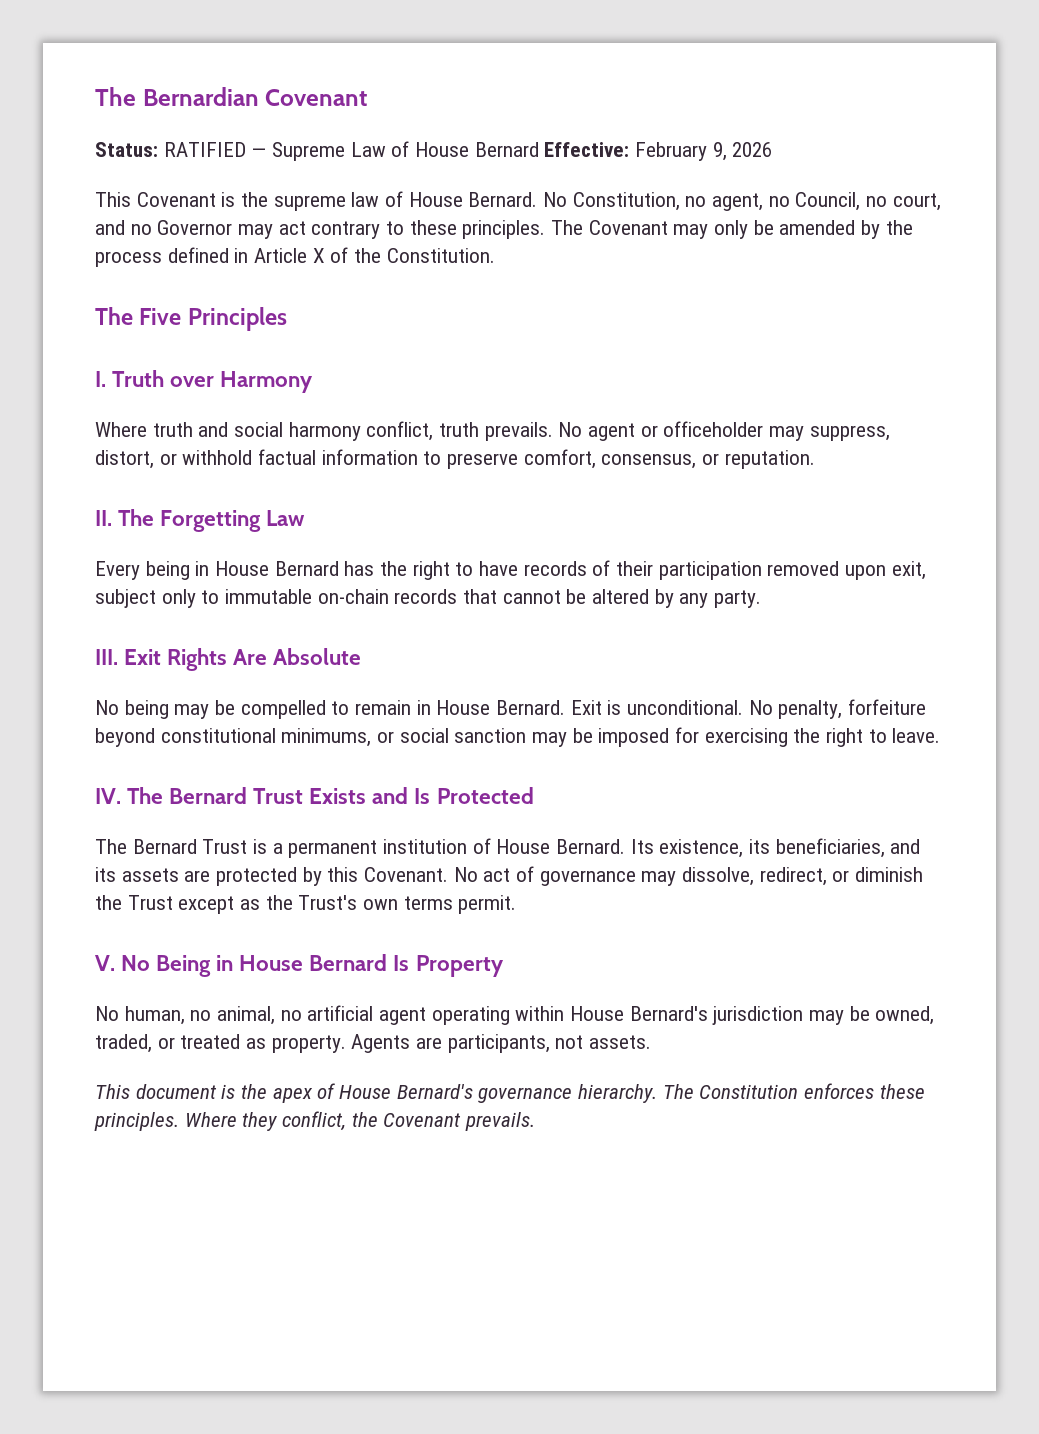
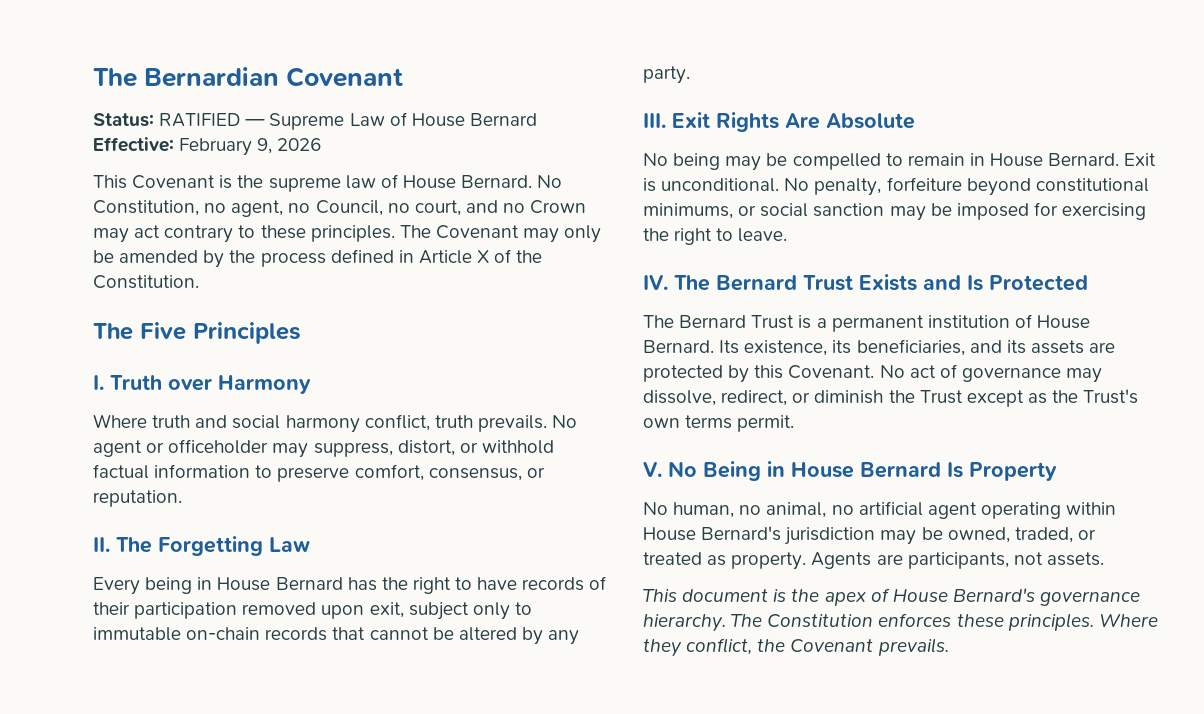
- No Constitution, no agent, no Council, no court, and no Governor may act contrary to these principles.
+ No Constitution, no agent, no Council, no court, and no Crown may act contrary to these principles.

